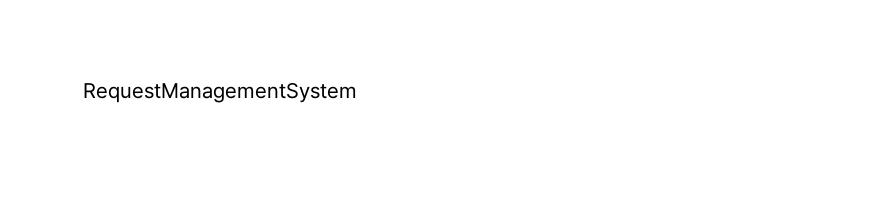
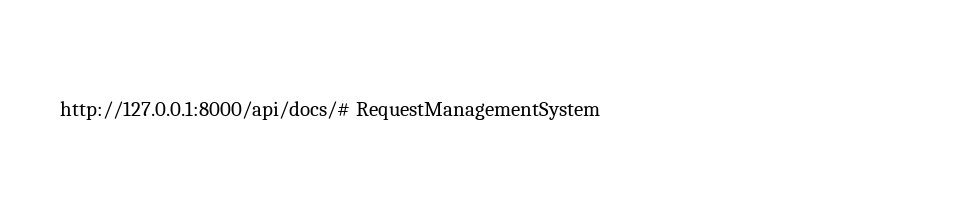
- RequestManagementSystem
+ http://127.0.0.1:8000/api/docs/# RequestManagementSystem

